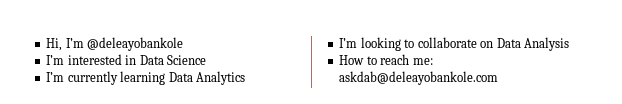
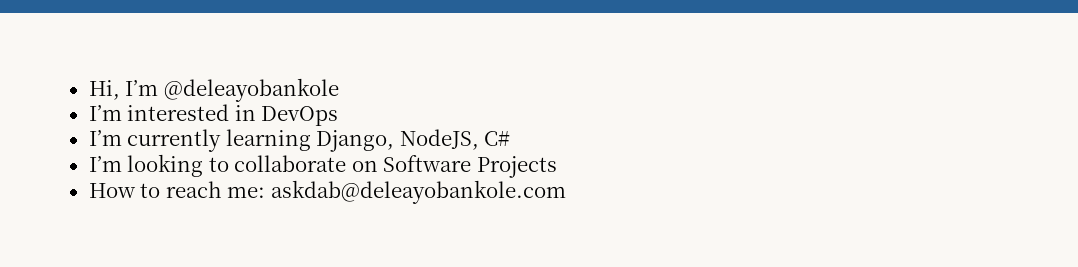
- I’m interested in Data Science
+ I’m interested in DevOps
- I’m currently learning Data Analytics
+ I’m currently learning Django, NodeJS, C#
- I’m looking to collaborate on Data Analysis
+ I’m looking to collaborate on Software Projects

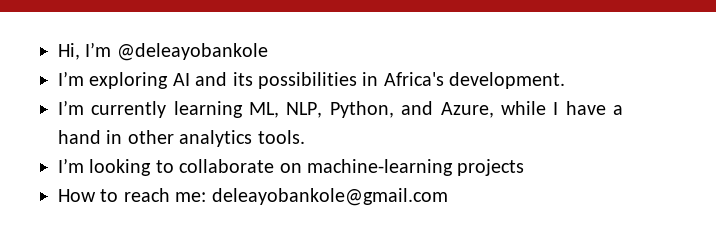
- I’m interested in DevOps
- I’m currently learning Django, NodeJS, C#
+ I’m exploring AI and its possibilities in Africa's development.
+ I’m currently learning ML, NLP, Python, and Azure, while I have a hand in other analytics tools.
- I’m looking to collaborate on Software Projects
+ I’m looking to collaborate on machine-learning projects
- How to reach me: askdab@deleayobankole.com
+ How to reach me: deleayobankole@gmail.com

